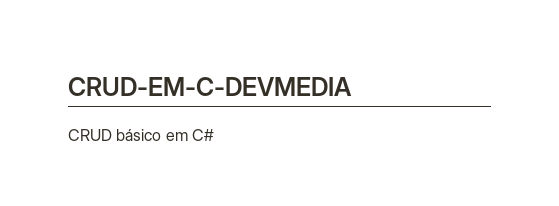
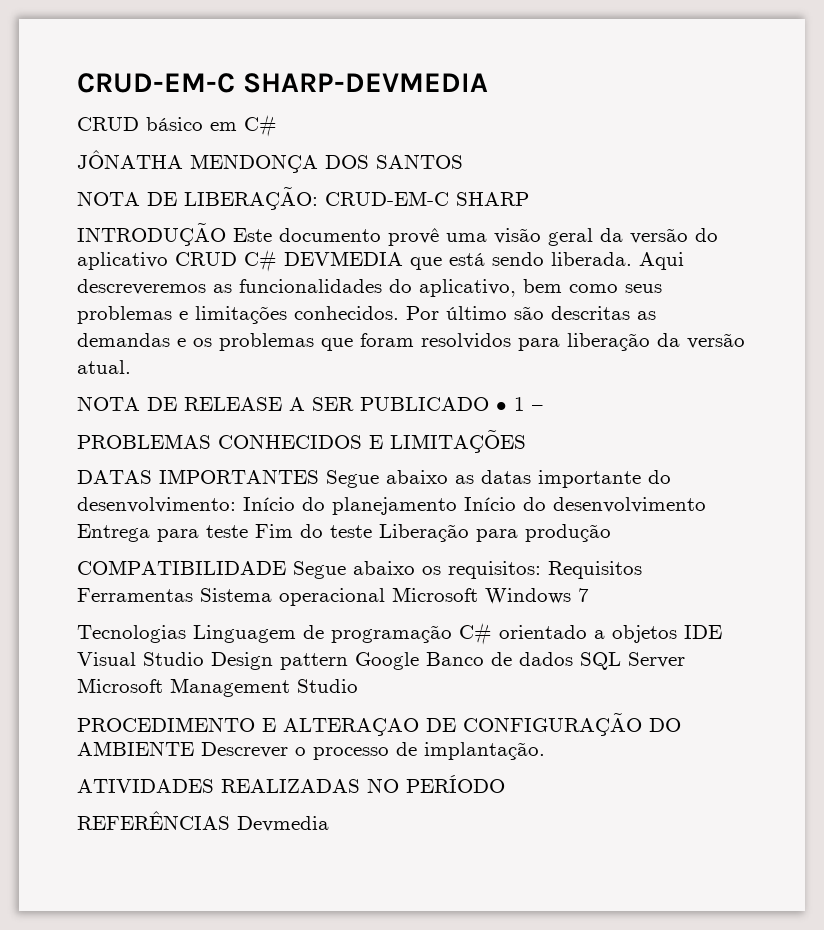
- CRUD-EM-C-DEVMEDIA
+ CRUD-EM-C SHARP-DEVMEDIA
+ JÔNATHA MENDONÇA DOS SANTOS
+ NOTA DE LIBERAÇÃO: CRUD-EM-C SHARP
+ INTRODUÇÃO Este documento provê uma visão geral da versão do aplicativo CRUD C# DEVMEDIA que está sendo liberada. Aqui descreveremos as funcionalidades do aplicativo, bem como seus problemas e limitações conhecidos. Por último são descritas as demandas e os problemas que foram resolvidos para liberação da versão atual.
+ NOTA DE RELEASE A SER PUBLICADO • 1 –
+ PROBLEMAS CONHECIDOS E LIMITAÇÕES
+ DATAS IMPORTANTES Segue abaixo as datas importante do desenvolvimento: Início do planejamento Início do desenvolvimento Entrega para teste Fim do teste Liberação para produção
+ COMPATIBILIDADE Segue abaixo os requisitos: Requisitos Ferramentas Sistema operacional Microsoft Windows 7
+ Tecnologias Linguagem de programação C# orientado a objetos IDE Visual Studio Design pattern Google Banco de dados SQL Server Microsoft Management Studio
+ PROCEDIMENTO E ALTERAÇAO DE CONFIGURAÇÃO DO AMBIENTE Descrever o processo de implantação.
+ ATIVIDADES REALIZADAS NO PERÍODO
+ REFERÊNCIAS Devmedia

